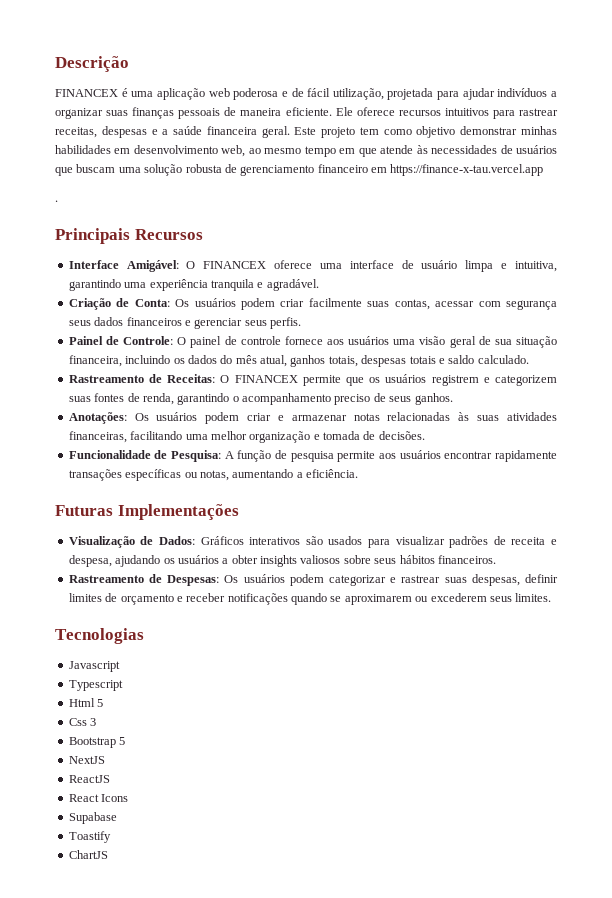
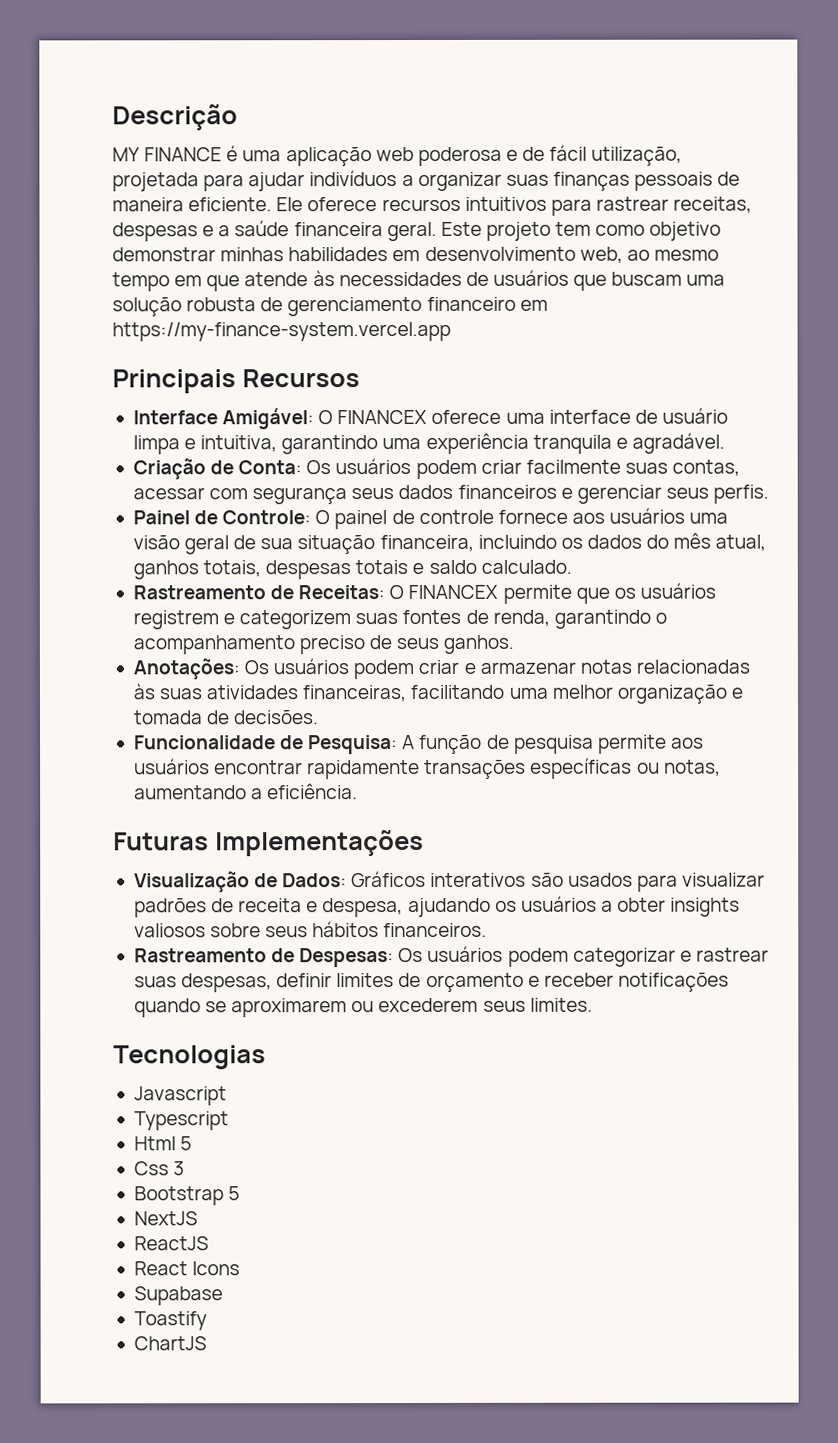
- FINANCEX é uma aplicação web poderosa e de fácil utilização, projetada para ajudar indivíduos a organizar suas finanças pessoais de maneira eficiente.
+ MY FINANCE é uma aplicação web poderosa e de fácil utilização, projetada para ajudar indivíduos a organizar suas finanças pessoais de maneira eficiente.
- Este projeto tem como objetivo demonstrar minhas habilidades em desenvolvimento web, ao mesmo tempo em que atende às necessidades de usuários que buscam uma solução robusta de gerenciamento financeiro em https://finance-x-tau.vercel.app
- .
+ Este projeto tem como objetivo demonstrar minhas habilidades em desenvolvimento web, ao mesmo tempo em que atende às necessidades de usuários que buscam uma solução robusta de gerenciamento financeiro em https://my-finance-system.vercel.app

